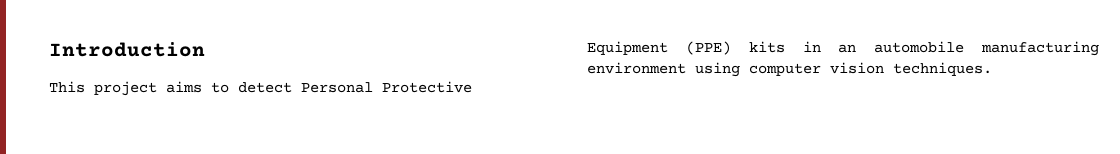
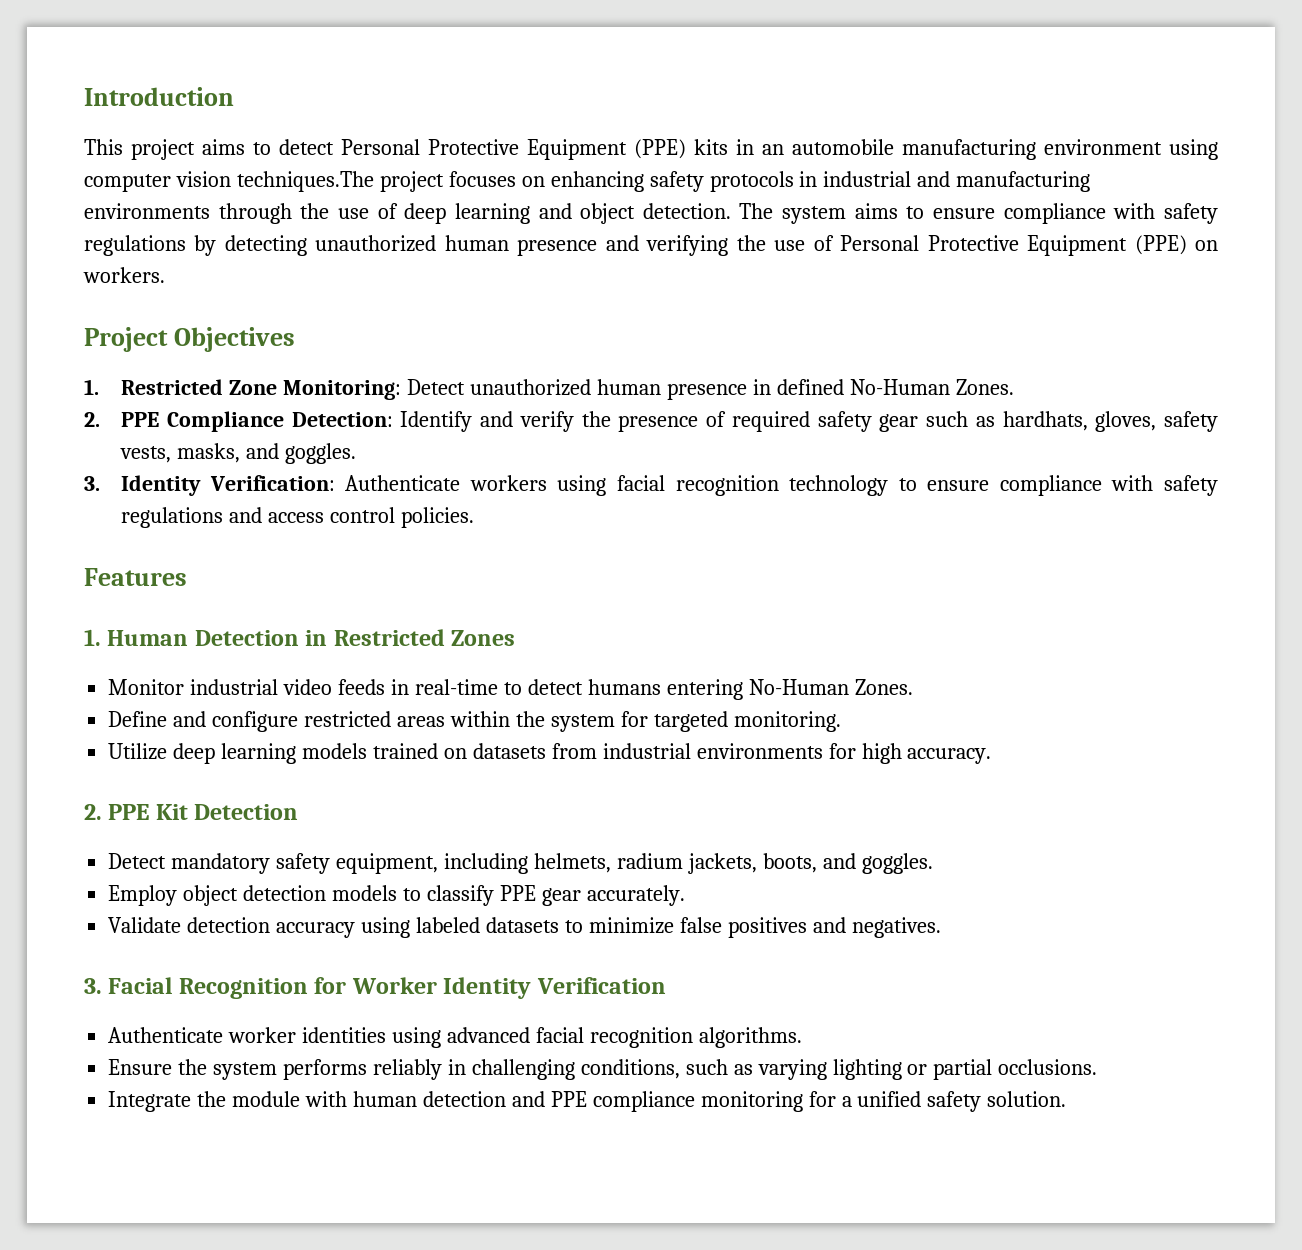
- This project aims to detect Personal Protective Equipment (PPE) kits in an automobile manufacturing environment using computer vision techniques.
+ This project aims to detect Personal Protective Equipment (PPE) kits in an automobile manufacturing environment using computer vision techniques.The project focuses on enhancing safety protocols in industrial and manufacturing environments through the use of deep learning and object detection. The system aims to ensure compliance with safety regulations by detecting unauthorized human presence and verifying the use of Personal Protective Equipment (PPE) on workers.
+ Project Objectives
+ 1. Restricted Zone Monitoring: Detect unauthorized human presence in defined No-Human Zones.
+ 2. PPE Compliance Detection: Identify and verify the presence of required safety gear such as hardhats, gloves, safety vests, masks, and goggles.
+ 3. Identity Verification: Authenticate workers using facial recognition technology to ensure compliance with safety regulations and access control policies.
+ Features
+ 1. Human Detection in Restricted Zones
+ Monitor industrial video feeds in real-time to detect humans entering No-Human Zones.
+ Define and configure restricted areas within the system for targeted monitoring.
+ Utilize deep learning models trained on datasets from industrial environments for high accuracy.
+ 2. PPE Kit Detection
+ Detect mandatory safety equipment, including helmets, radium jackets, boots, and goggles.
+ Employ object detection models to classify PPE gear accurately.
+ Validate detection accuracy using labeled datasets to minimize false positives and negatives.
+ 3. Facial Recognition for Worker Identity Verification
+ Authenticate worker identities using advanced facial recognition algorithms.
+ Ensure the system performs reliably in challenging conditions, such as varying lighting or partial occlusions.
+ Integrate the module with human detection and PPE compliance monitoring for a unified safety solution.

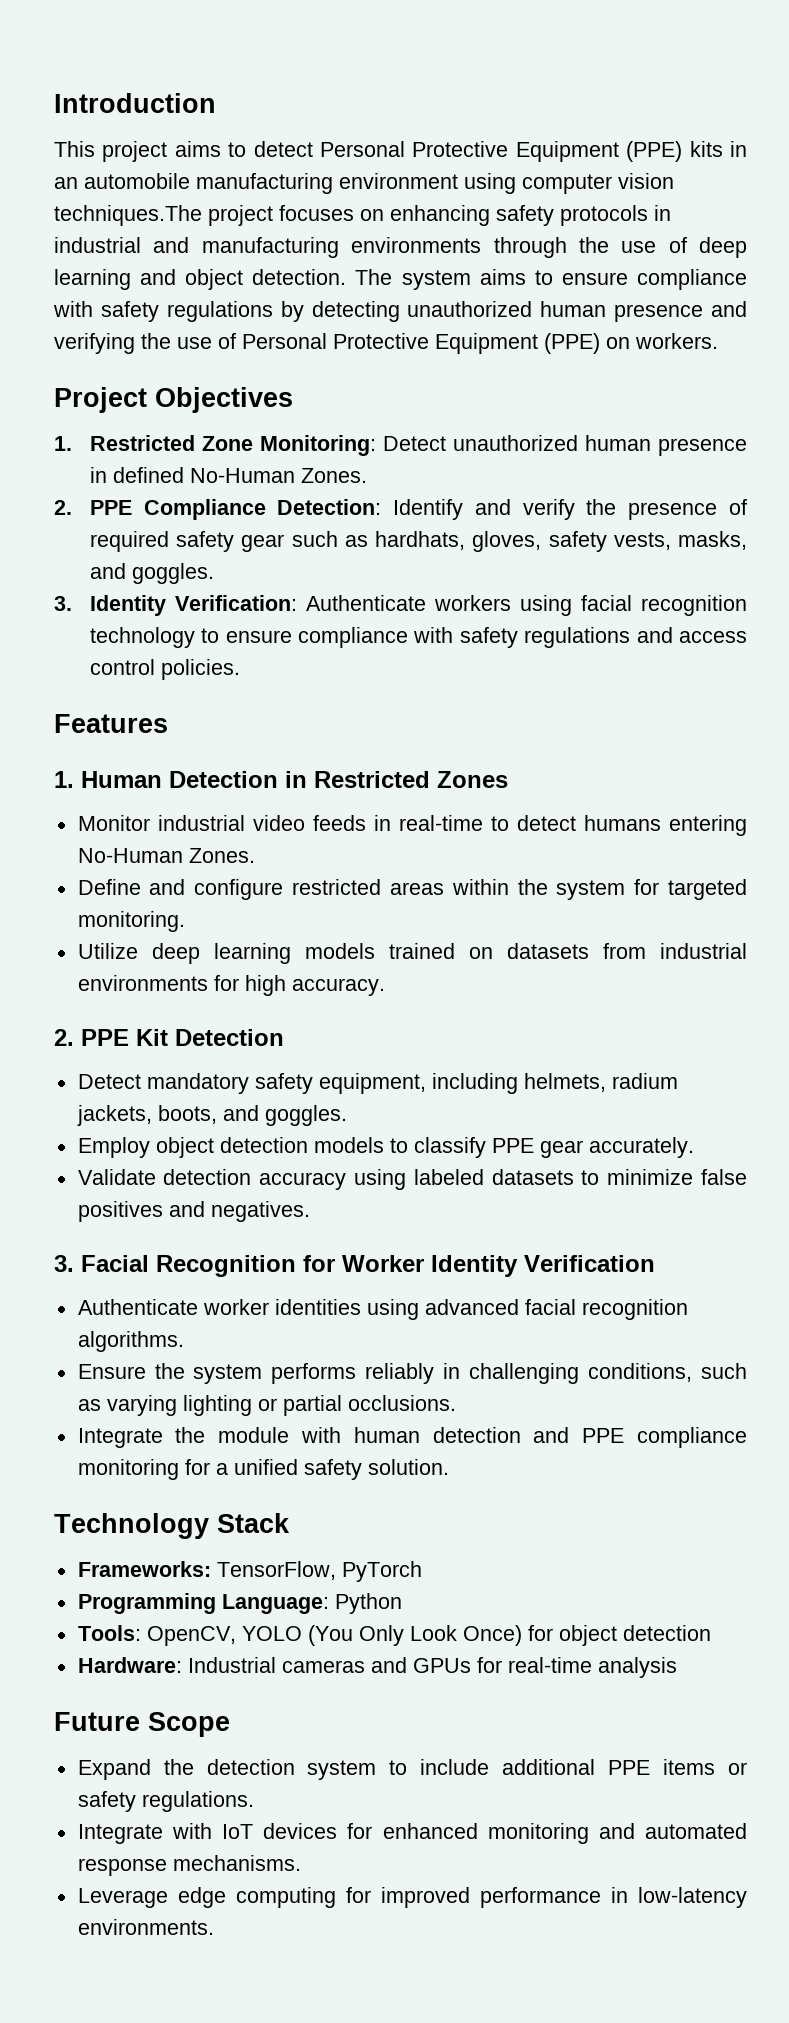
+ Technology Stack
+ Frameworks: TensorFlow, PyTorch
+ Programming Language: Python
+ Tools: OpenCV, YOLO (You Only Look Once) for object detection
+ Hardware: Industrial cameras and GPUs for real-time analysis
+ Future Scope
+ Expand the detection system to include additional PPE items or safety regulations.
+ Integrate with IoT devices for enhanced monitoring and automated response mechanisms.
+ Leverage edge computing for improved performance in low-latency environments.

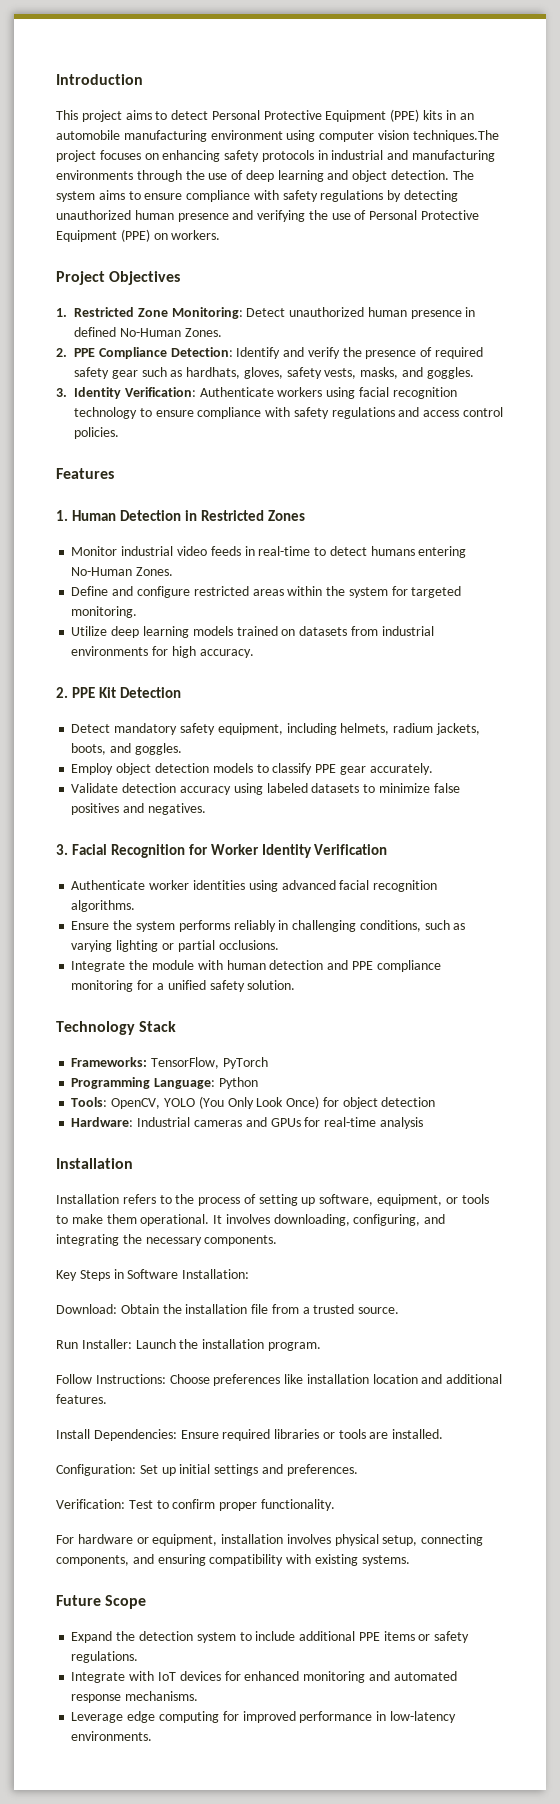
  Hardware: Industrial cameras and GPUs for real-time analysis
+ Installation
+ Installation refers to the process of setting up software, equipment, or tools to make them operational. It involves downloading, configuring, and integrating the necessary components.
+ Key Steps in Software Installation:
+ Download: Obtain the installation file from a trusted source.
+ Run Installer: Launch the installation program.
+ Follow Instructions: Choose preferences like installation location and additional features.
+ Install Dependencies: Ensure required libraries or tools are installed.
+ Configuration: Set up initial settings and preferences.
+ Verification: Test to confirm proper functionality.
+ For hardware or equipment, installation involves physical setup, connecting components, and ensuring compatibility with existing systems.

